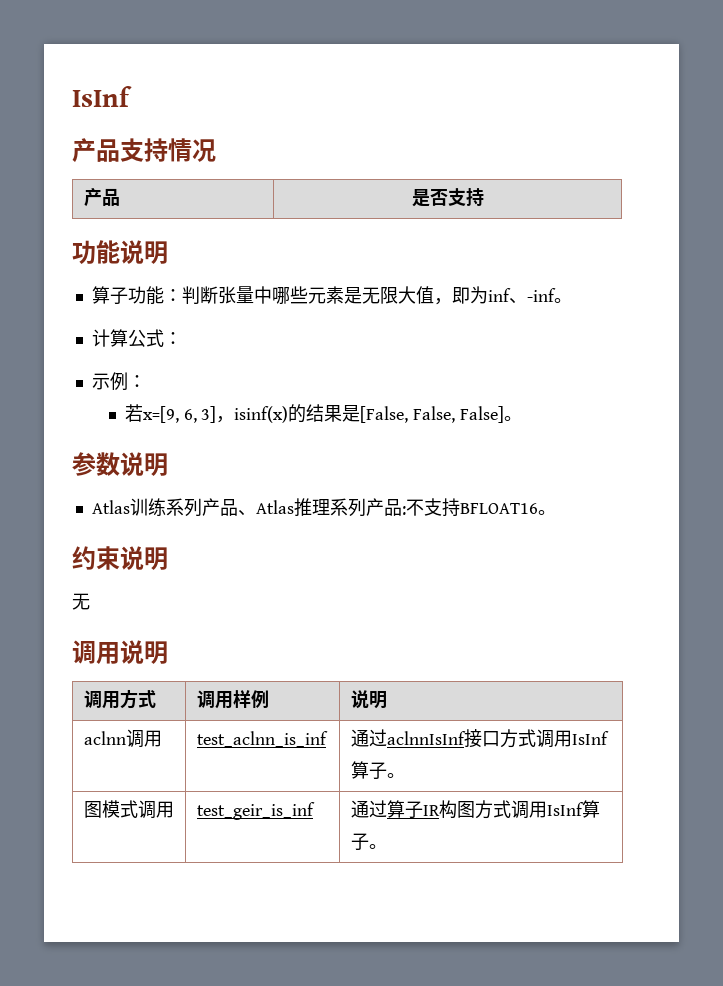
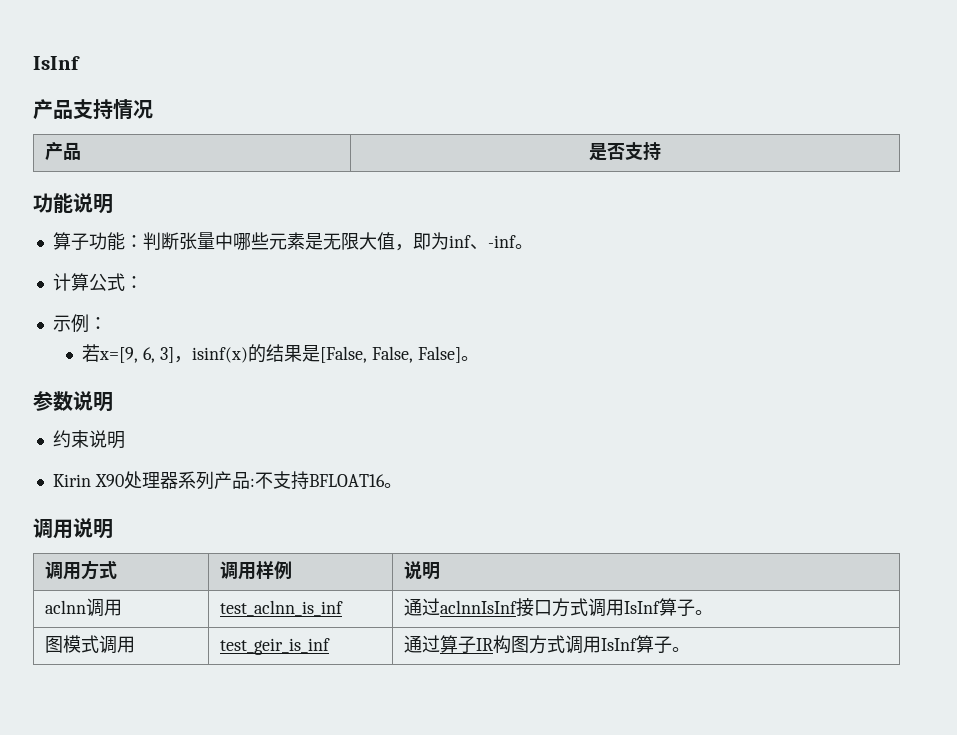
- Atlas训练系列产品、Atlas推理系列产品:不支持BFLOAT16。
+ 约束说明
+ Kirin X90处理器系列产品:不支持BFLOAT16。
- 约束说明
- 无

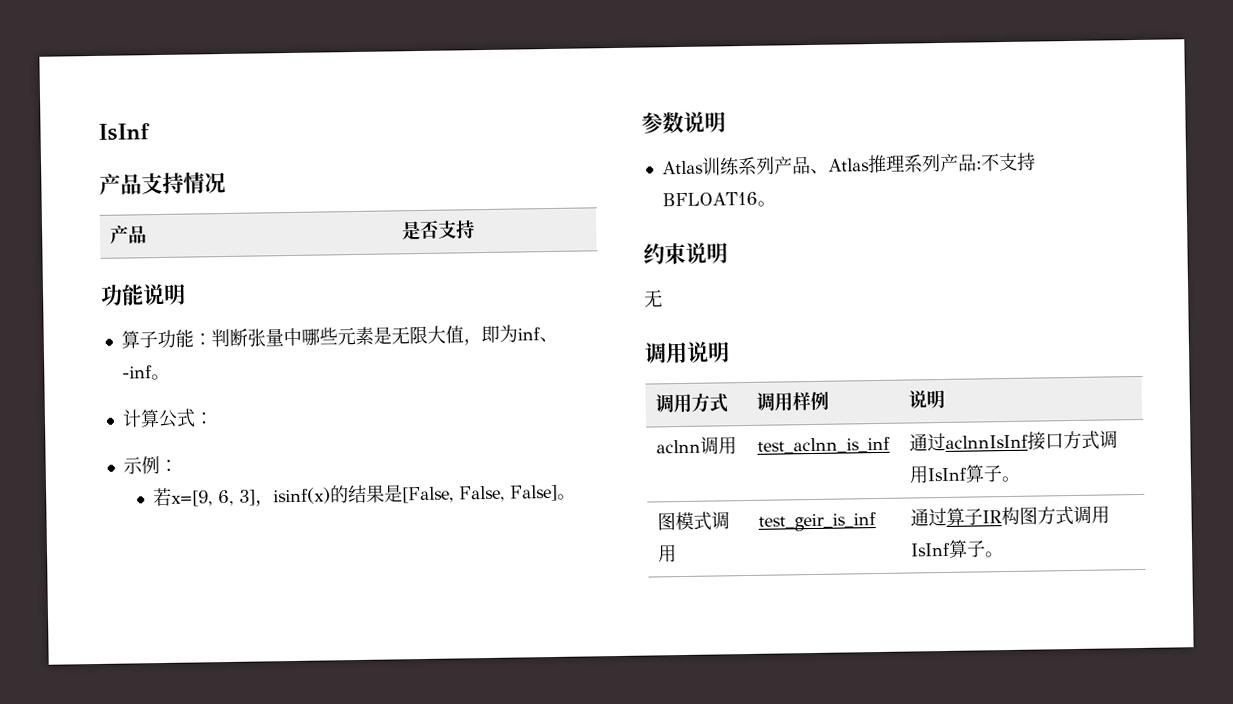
- 约束说明
- Kirin X90处理器系列产品:不支持BFLOAT16。
+ Atlas训练系列产品、Atlas推理系列产品:不支持BFLOAT16。
+ 约束说明
+ 无

